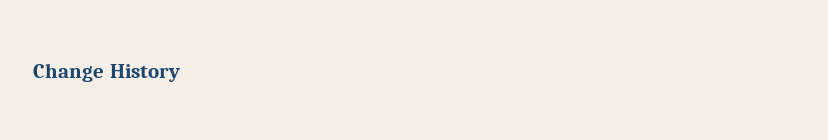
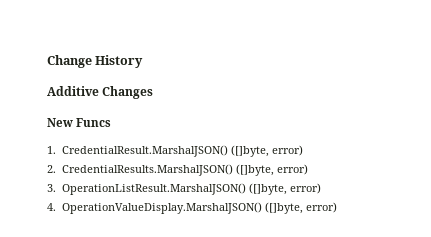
+ Additive Changes
+ New Funcs
+ 1. CredentialResult.MarshalJSON() ([]byte, error)
+ 2. CredentialResults.MarshalJSON() ([]byte, error)
+ 3. OperationListResult.MarshalJSON() ([]byte, error)
+ 4. OperationValueDisplay.MarshalJSON() ([]byte, error)

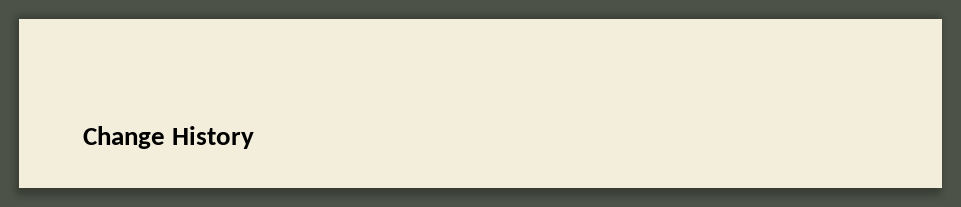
- Additive Changes
- New Funcs
- 1. CredentialResult.MarshalJSON() ([]byte, error)
- 2. CredentialResults.MarshalJSON() ([]byte, error)
- 3. OperationListResult.MarshalJSON() ([]byte, error)
- 4. OperationValueDisplay.MarshalJSON() ([]byte, error)

